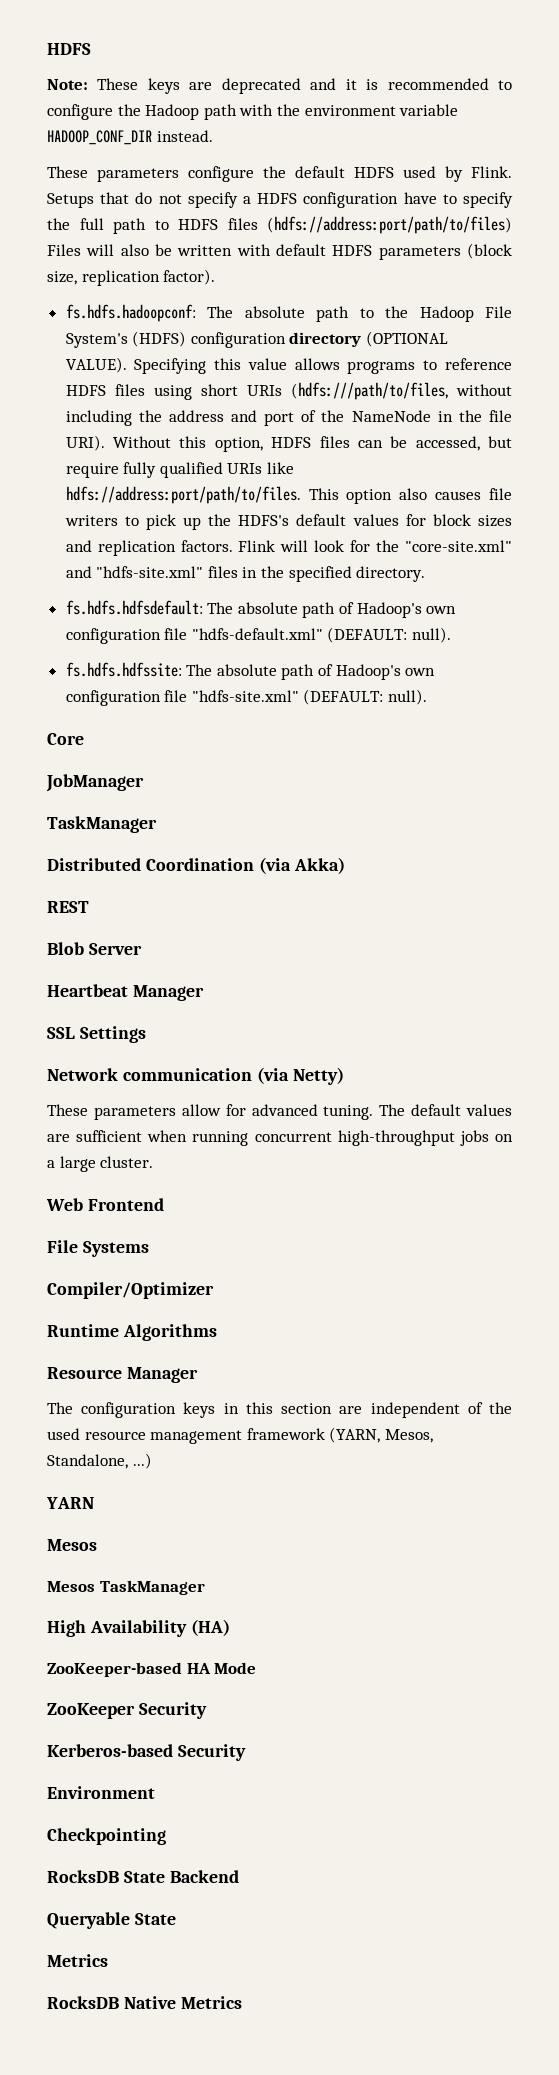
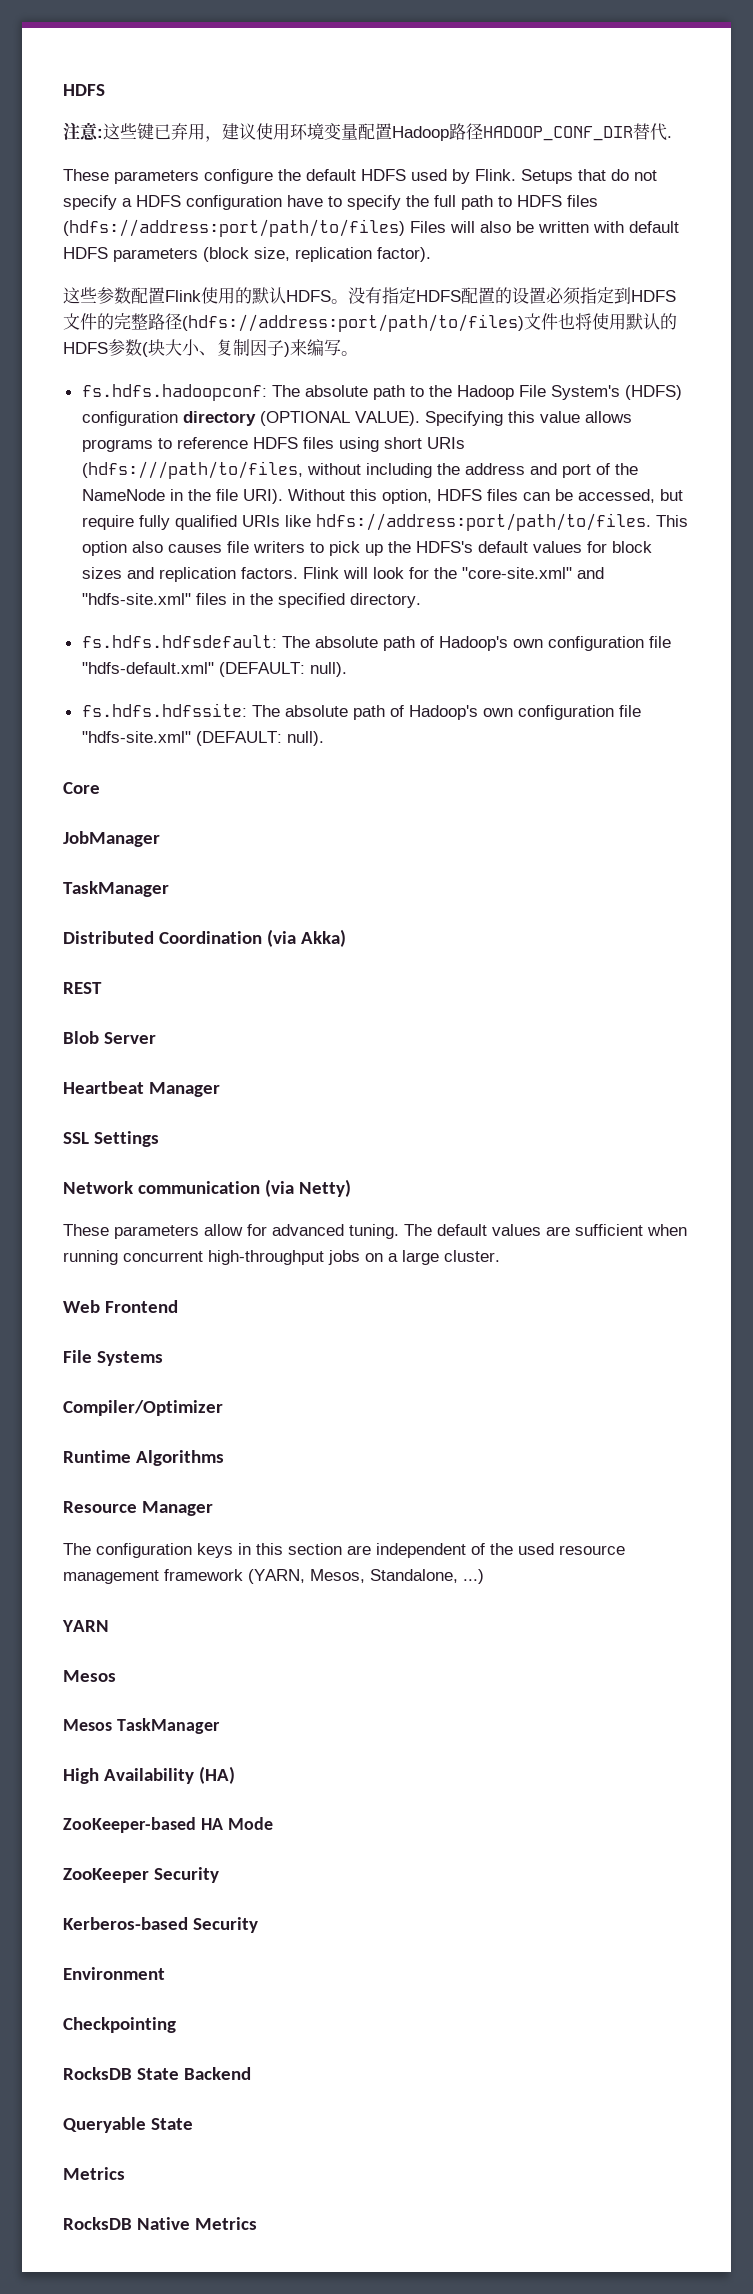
- Note: These keys are deprecated and it is recommended to configure the Hadoop path with the environment variable HADOOP_CONF_DIR instead.
+ 注意:这些键已弃用，建议使用环境变量配置Hadoop路径HADOOP_CONF_DIR替代.
+ 这些参数配置Flink使用的默认HDFS。没有指定HDFS配置的设置必须指定到HDFS文件的完整路径(hdfs://address:port/path/to/files)文件也将使用默认的HDFS参数(块大小、复制因子)来编写。

